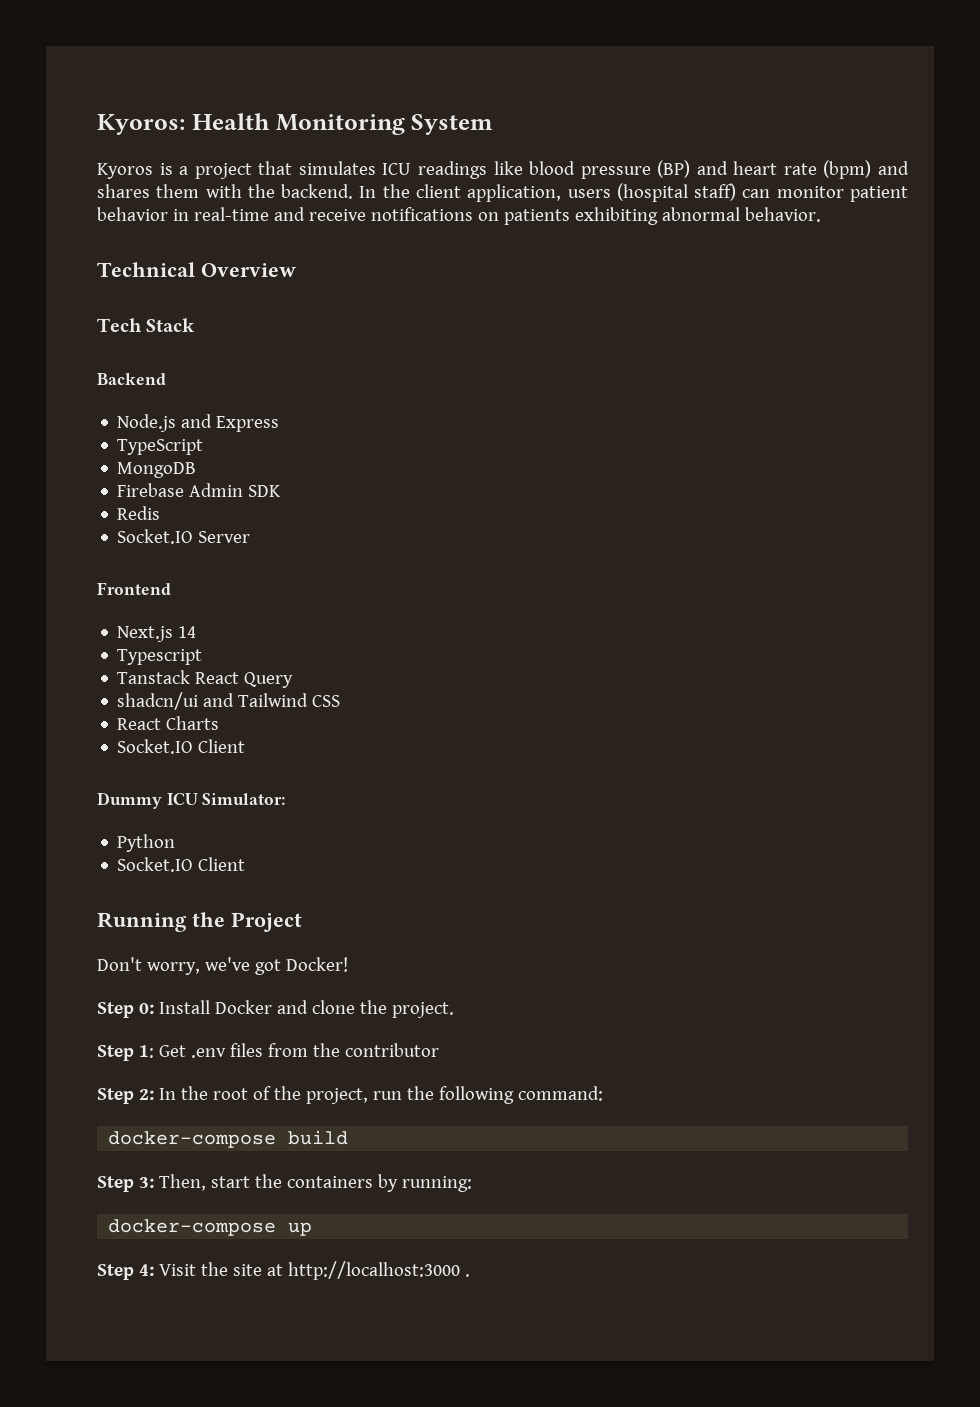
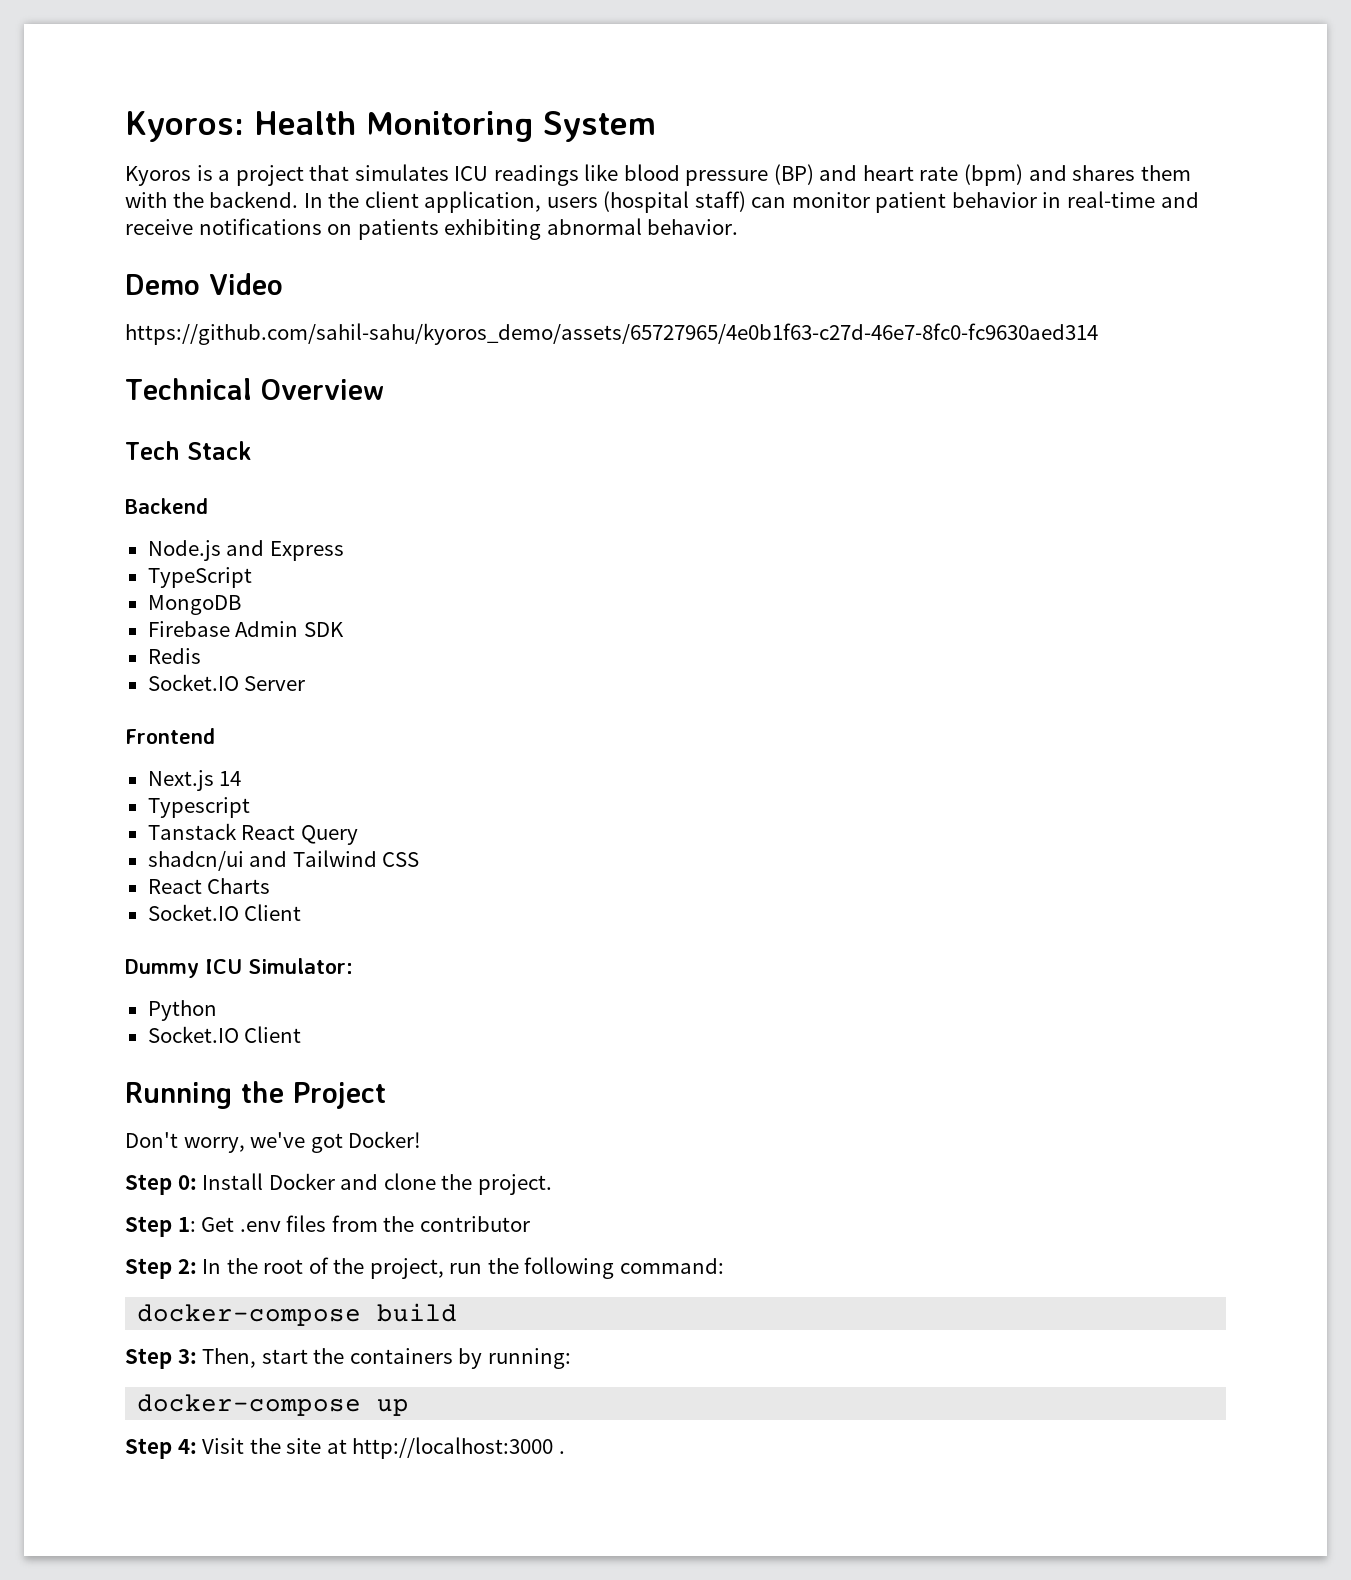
+ Demo Video
+ https://github.com/sahil-sahu/kyoros_demo/assets/65727965/4e0b1f63-c27d-46e7-8fc0-fc9630aed314

